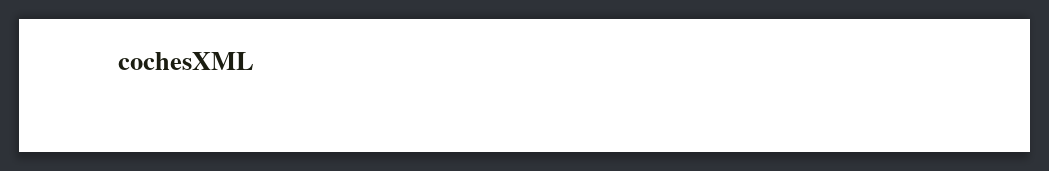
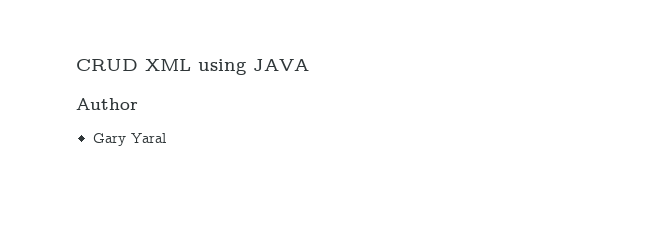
- cochesXML
+ CRUD XML using JAVA
+ Author
+ Gary Yaral

